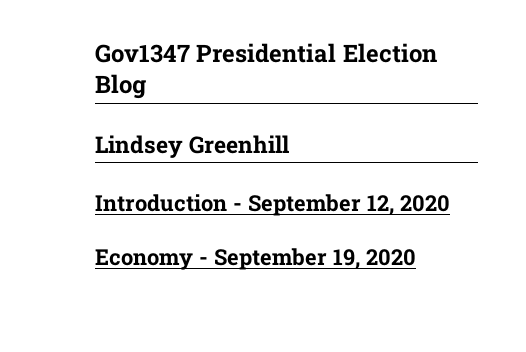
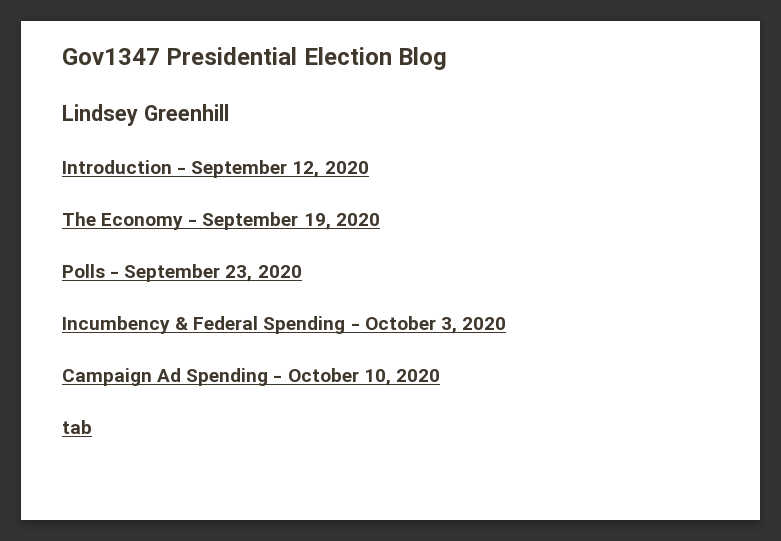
- Economy - September 19, 2020
+ The Economy - September 19, 2020
+ Polls - September 23, 2020
+ Incumbency & Federal Spending - October 3, 2020
+ Campaign Ad Spending - October 10, 2020
+ tab

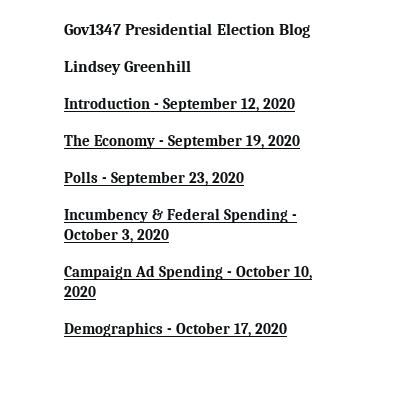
- tab
+ Demographics - October 17, 2020

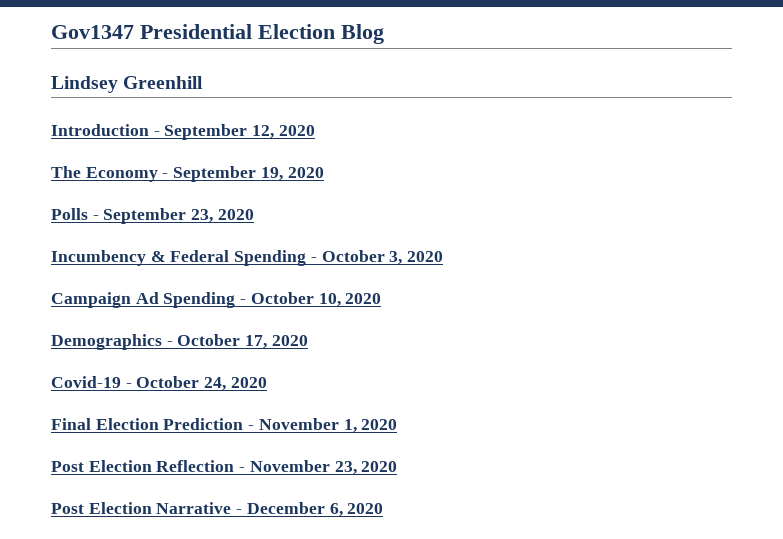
+ Covid-19 - October 24, 2020
+ Final Election Prediction - November 1, 2020
+ Post Election Reflection - November 23, 2020
+ Post Election Narrative - December 6, 2020

